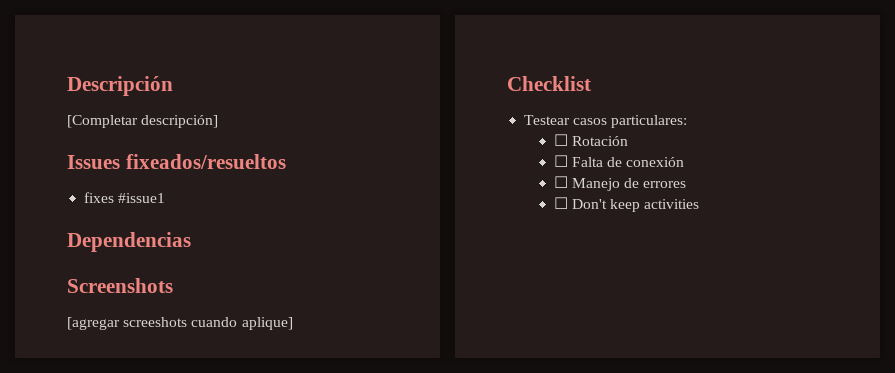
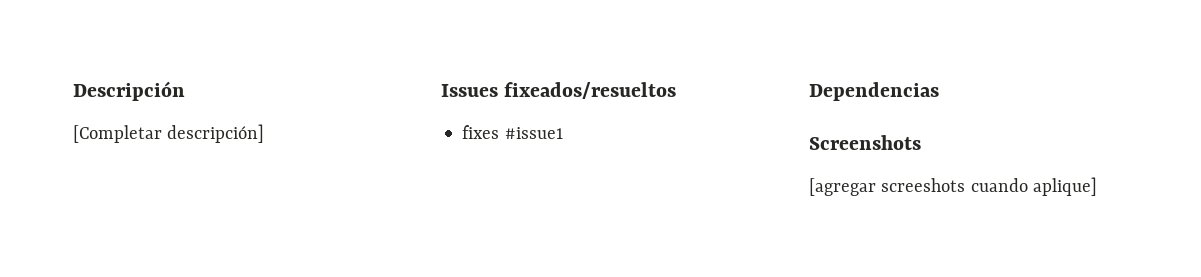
- Checklist
- Testear casos particulares:
- ☐ Rotación
- ☐ Falta de conexión
- ☐ Manejo de errores
- ☐ Don't keep activities

